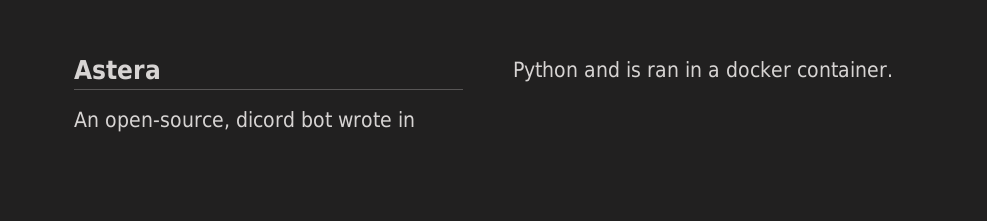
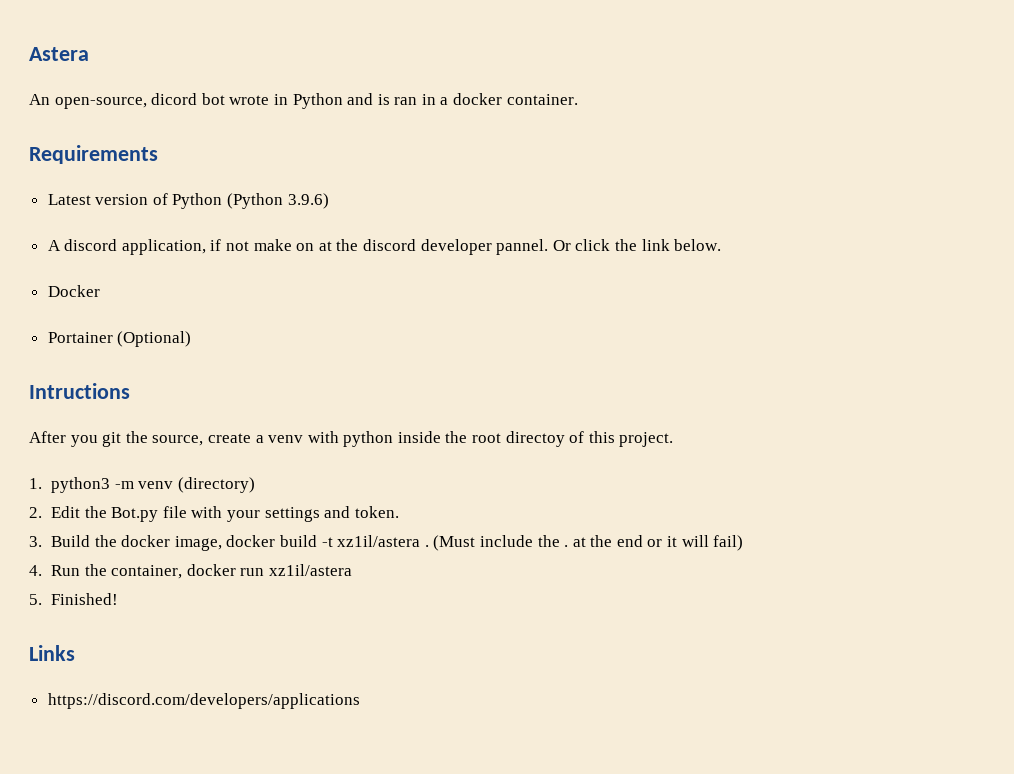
+ Requirements
+ Latest version of Python (Python 3.9.6)
+ A discord application, if not make on at the discord developer pannel. Or click the link below.
+ Docker
+ Portainer (Optional)
+ Intructions
+ After you git the source, create a venv with python inside the root directoy of this project.
+ 1. python3 -m venv (directory)
+ 2. Edit the Bot.py file with your settings and token.
+ 3. Build the docker image, docker build -t xz1il/astera . (Must include the . at the end or it will fail)
+ 4. Run the container, docker run xz1il/astera
+ 5. Finished!
+ Links
+ https://discord.com/developers/applications

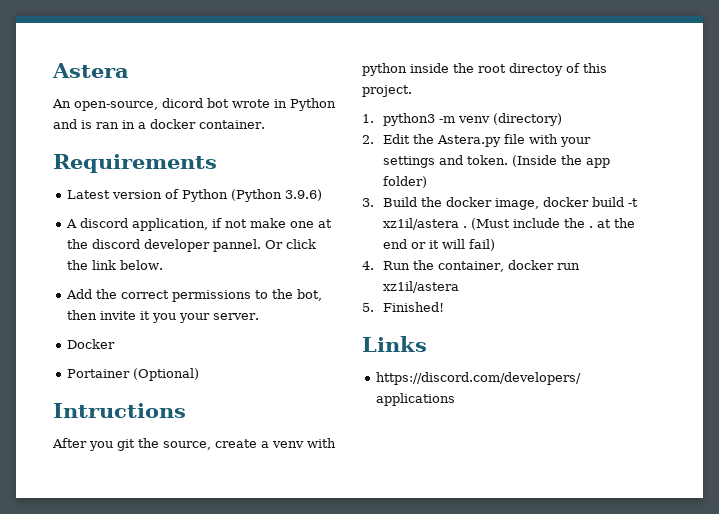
- A discord application, if not make on at the discord developer pannel.
+ A discord application, if not make one at the discord developer pannel.
+ Add the correct permissions to the bot, then invite it you your server.
- 2. Edit the Bot.py file with your settings and token.
+ 2. Edit the Astera.py file with your settings and token. (Inside the app folder)

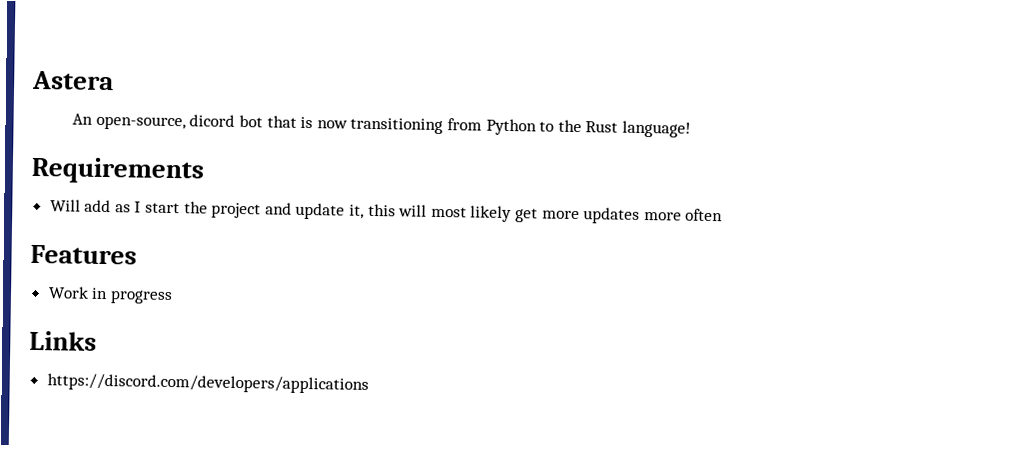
- An open-source, dicord bot wrote in Python and is ran in a docker container.
+ An open-source, dicord bot that is now transitioning from Python to the Rust language!
  Requirements
- Latest version of Python (Python 3.9.6)
- A discord application, if not make one at the discord developer pannel. Or click the link below.
- Add the correct permissions to the bot, then invite it you your server.
- Docker
- Portainer (Optional)
- Intructions
- After you git the source, create a venv with python inside the root directoy of this project.
- 1. python3 -m venv (directory)
- 2. Edit the Astera.py file with your settings and token. (Inside the app folder)
- 3. Build the docker image, docker build -t xz1il/astera . (Must include the . at the end or it will fail)
- 4. Run the container, docker run xz1il/astera
- 5. Finished!
+ Will add as I start the project and update it, this will most likely get more updates more often
+ Features
+ Work in progress

